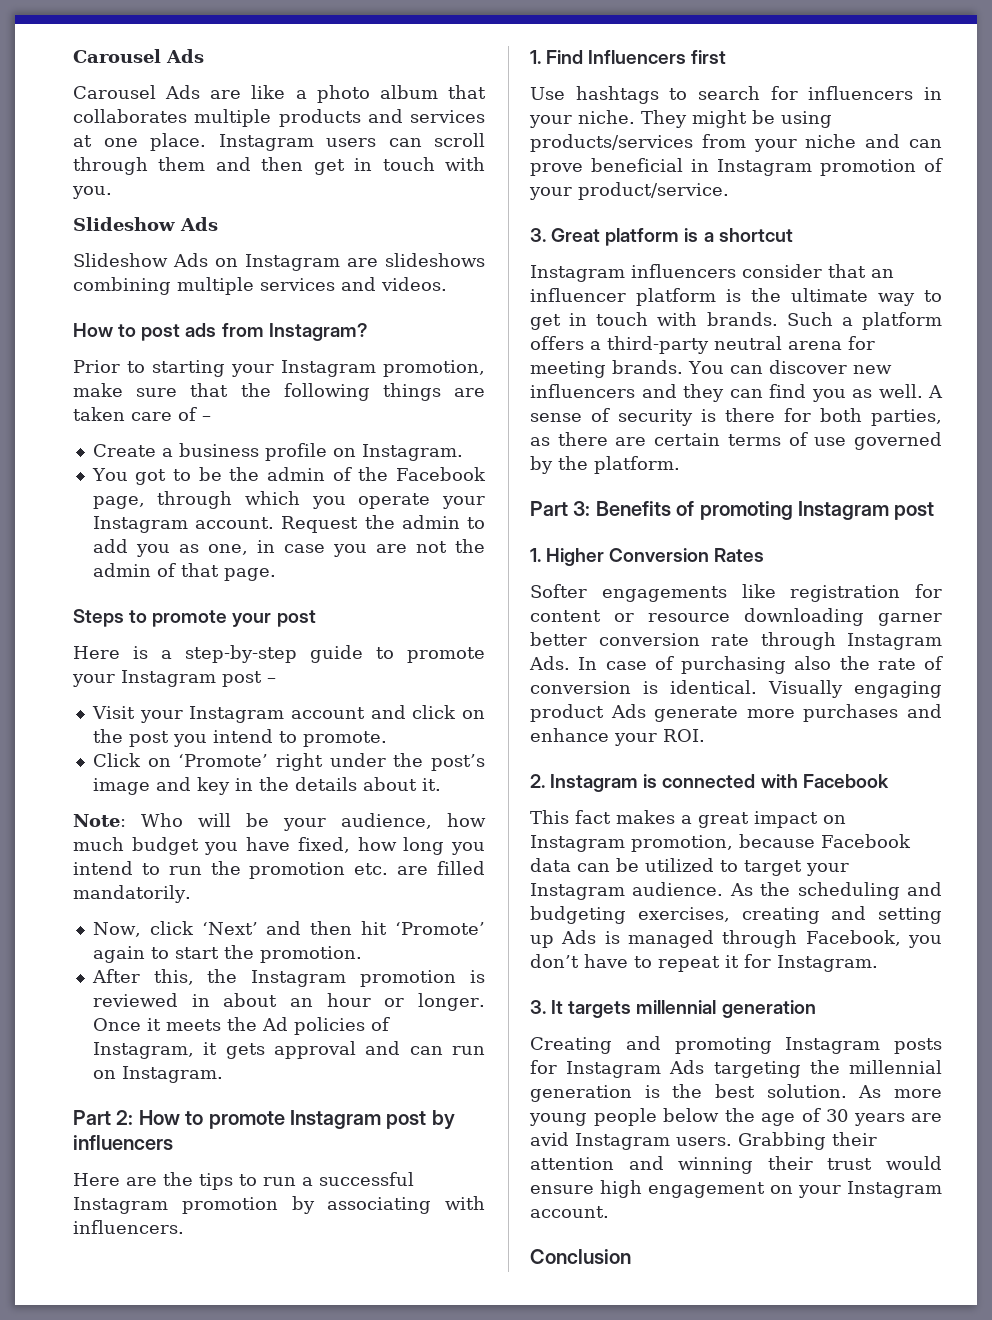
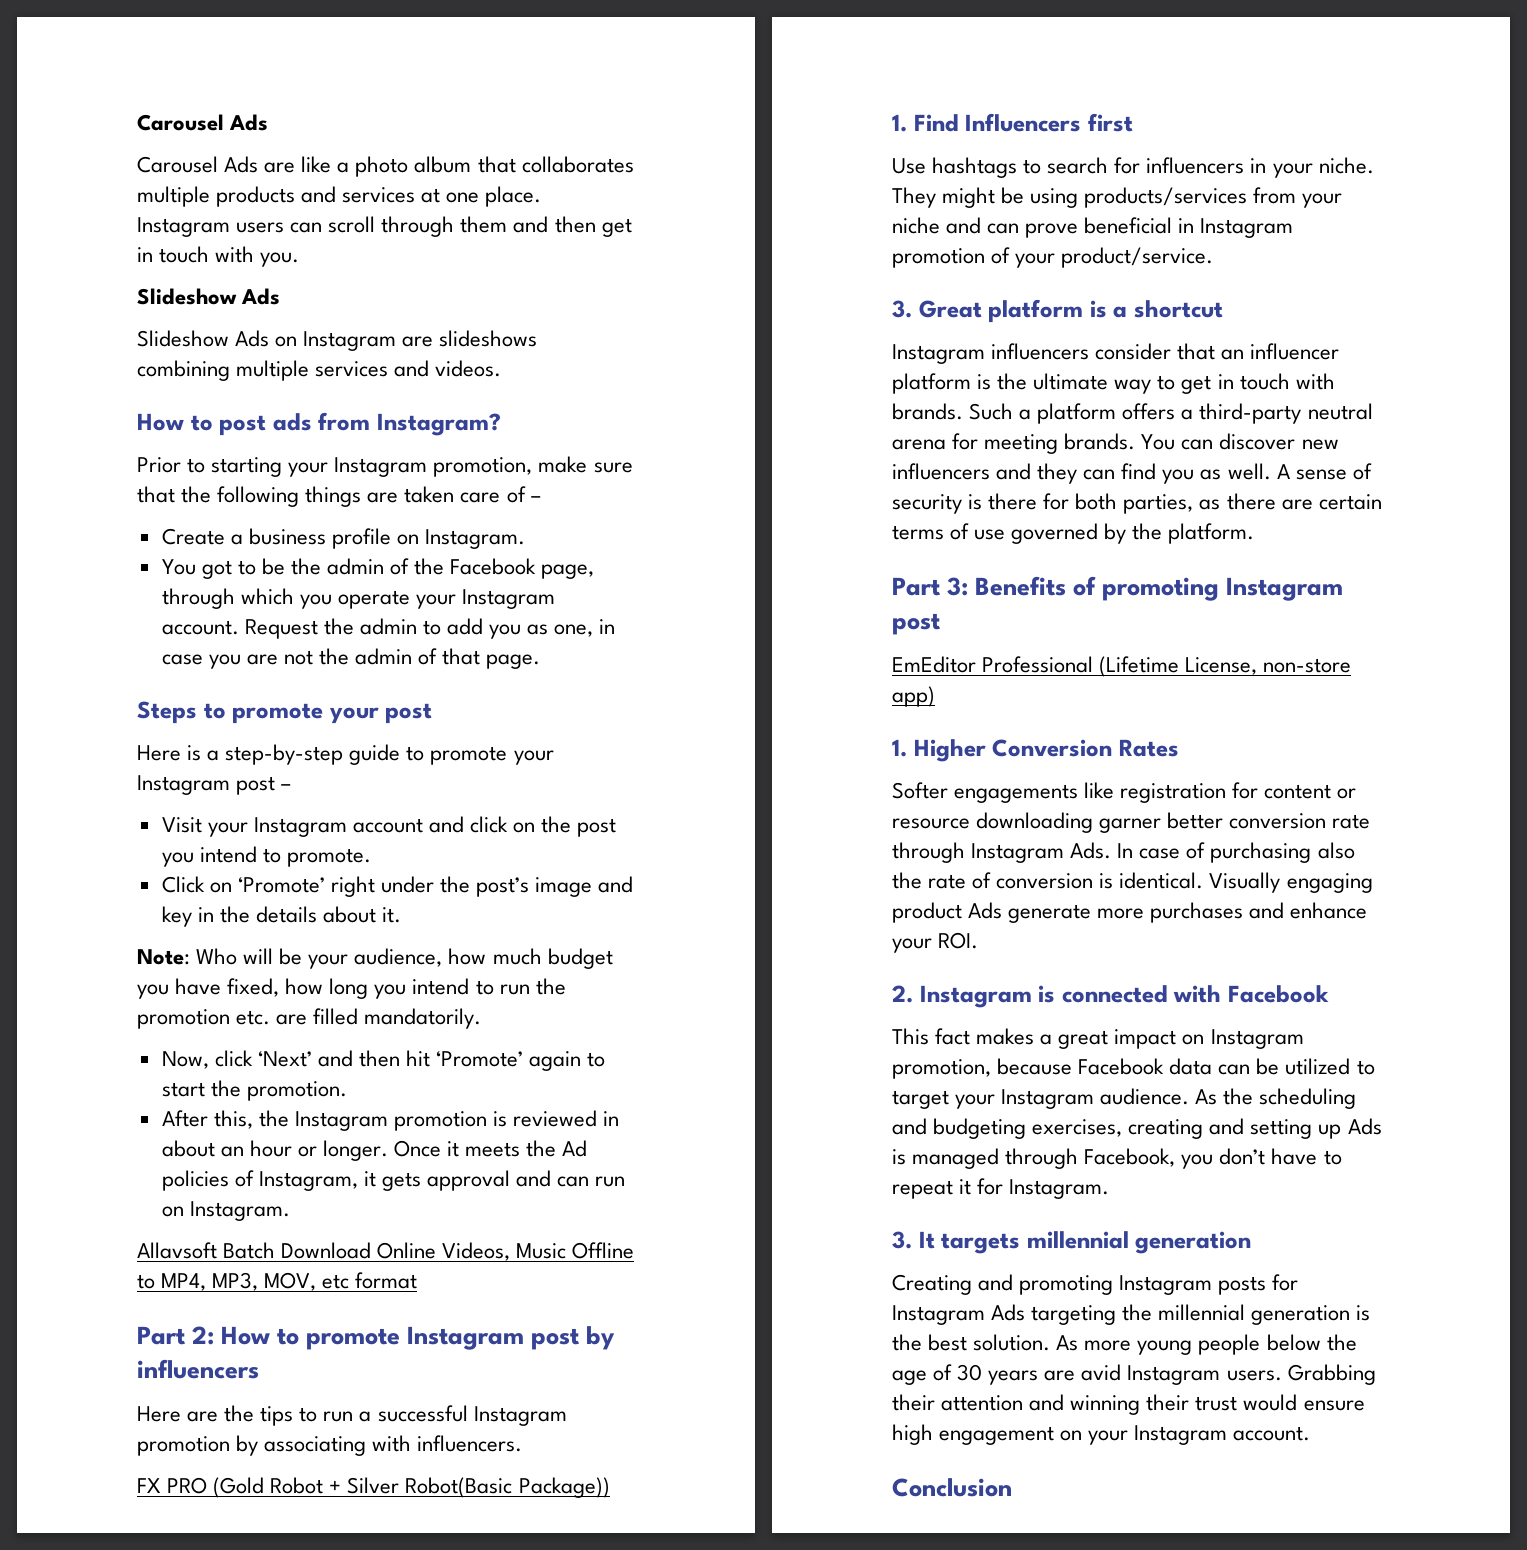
+ Allavsoft Batch Download Online Videos, Music Offline to MP4, MP3, MOV, etc format
+ FX PRO (Gold Robot + Silver Robot(Basic Package))
+ EmEditor Professional (Lifetime License, non-store app)

